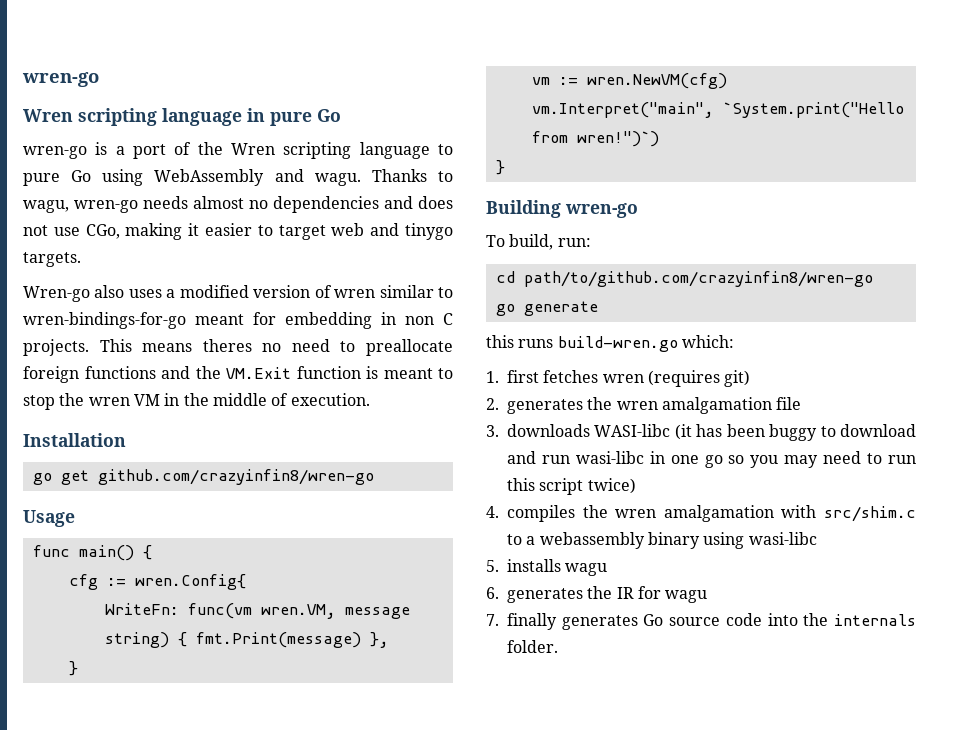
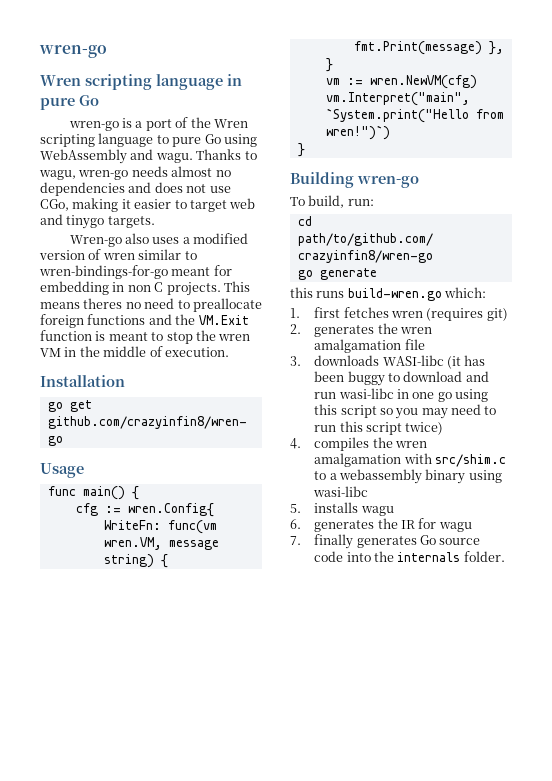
- 3. downloads WASI-libc (it has been buggy to download and run wasi-libc in one go so you may need to run this script twice)
+ 3. downloads WASI-libc (it has been buggy to download and run wasi-libc in one go using this script so you may need to run this script twice)

